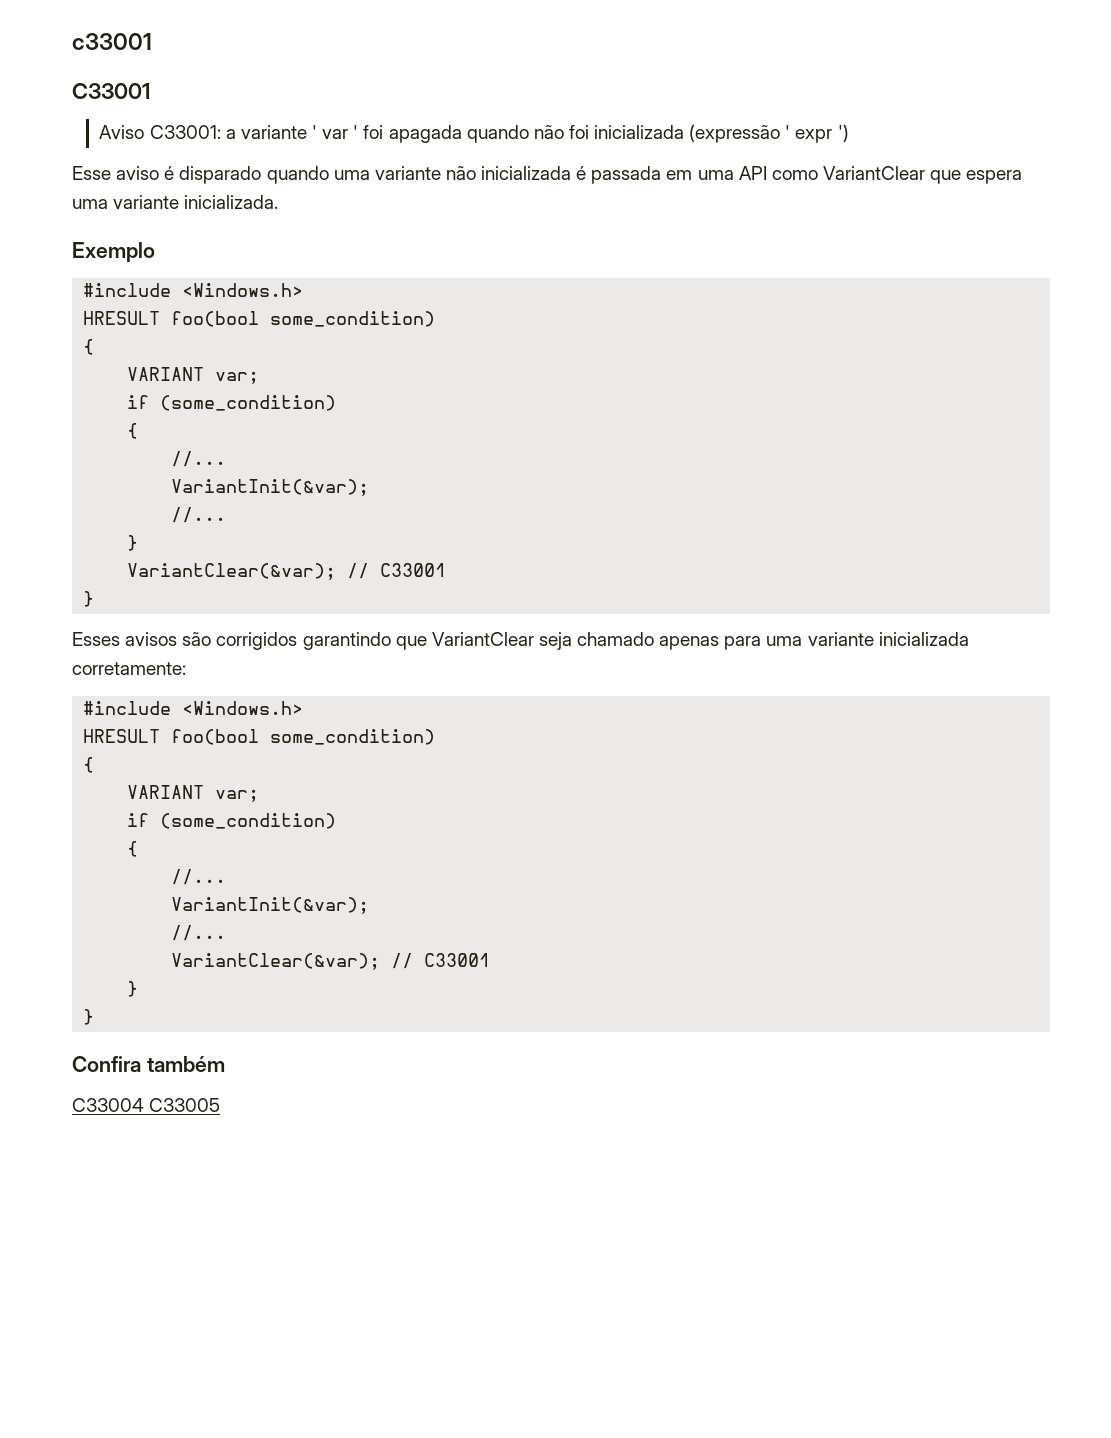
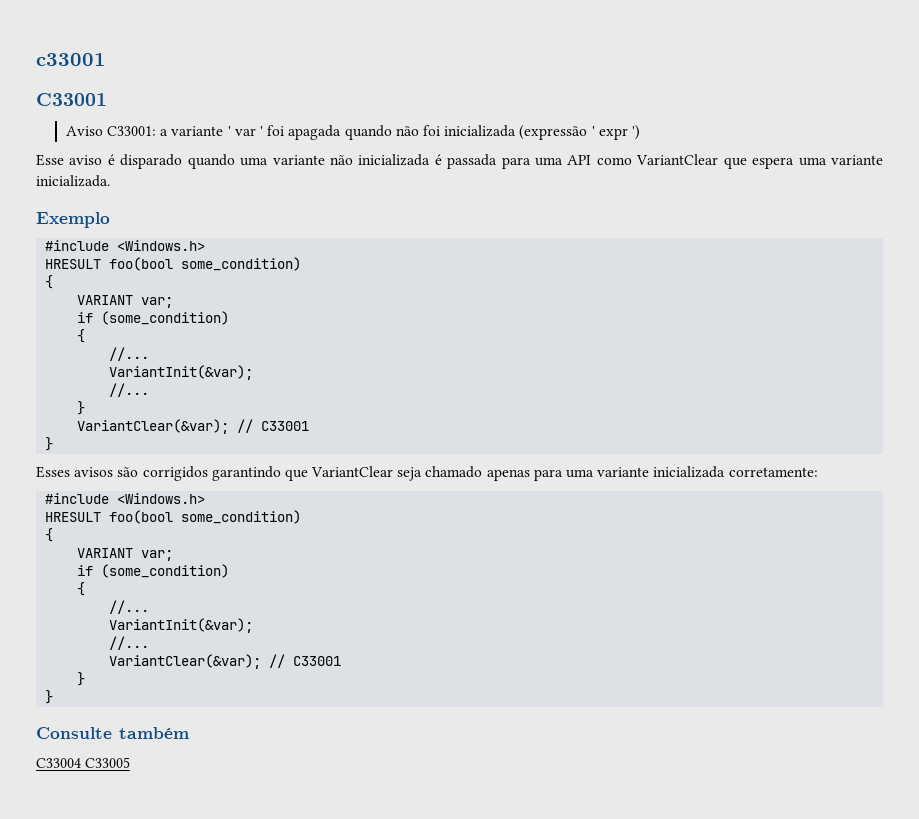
- Esse aviso é disparado quando uma variante não inicializada é passada em uma API como VariantClear que espera uma variante inicializada.
+ Esse aviso é disparado quando uma variante não inicializada é passada para uma API como VariantClear que espera uma variante inicializada.
- Confira também
+ Consulte também

